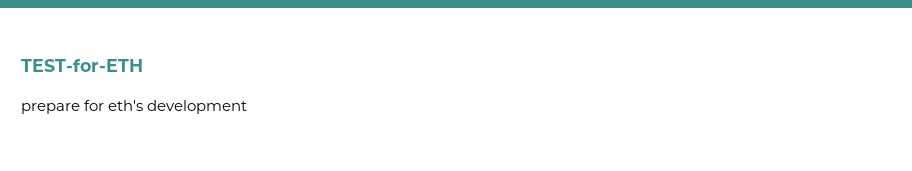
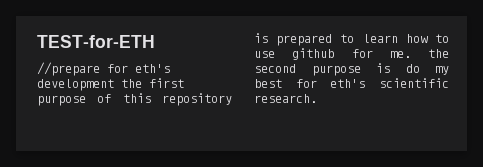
- prepare for eth's development
+ //prepare for eth's development the first purpose of this repository is prepared to learn how to use github for me. the second purpose is do my best for eth's scientific research.

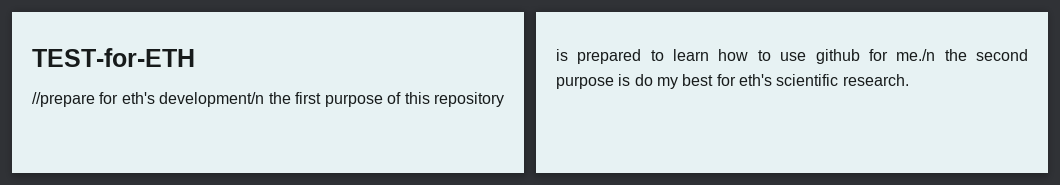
- //prepare for eth's development the first purpose of this repository is prepared to learn how to use github for me. the second purpose is do my best for eth's scientific research.
+ //prepare for eth's development/n the first purpose of this repository is prepared to learn how to use github for me./n the second purpose is do my best for eth's scientific research.

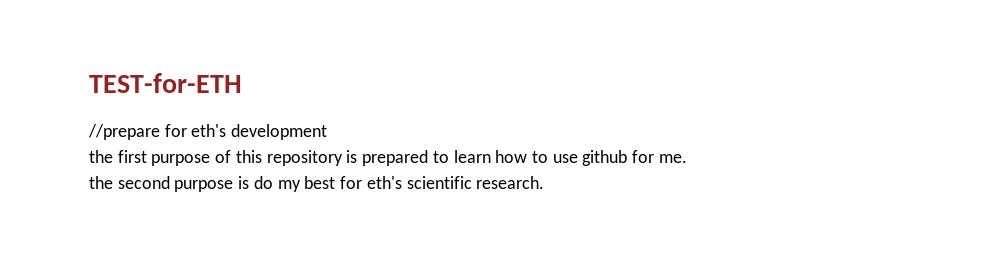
- //prepare for eth's development/n the first purpose of this repository is prepared to learn how to use github for me./n the second purpose is do my best for eth's scientific research.
+ //prepare for eth's development
+ the first purpose of this repository is prepared to learn how to use github for me.
+ the second purpose is do my best for eth's scientific research.

